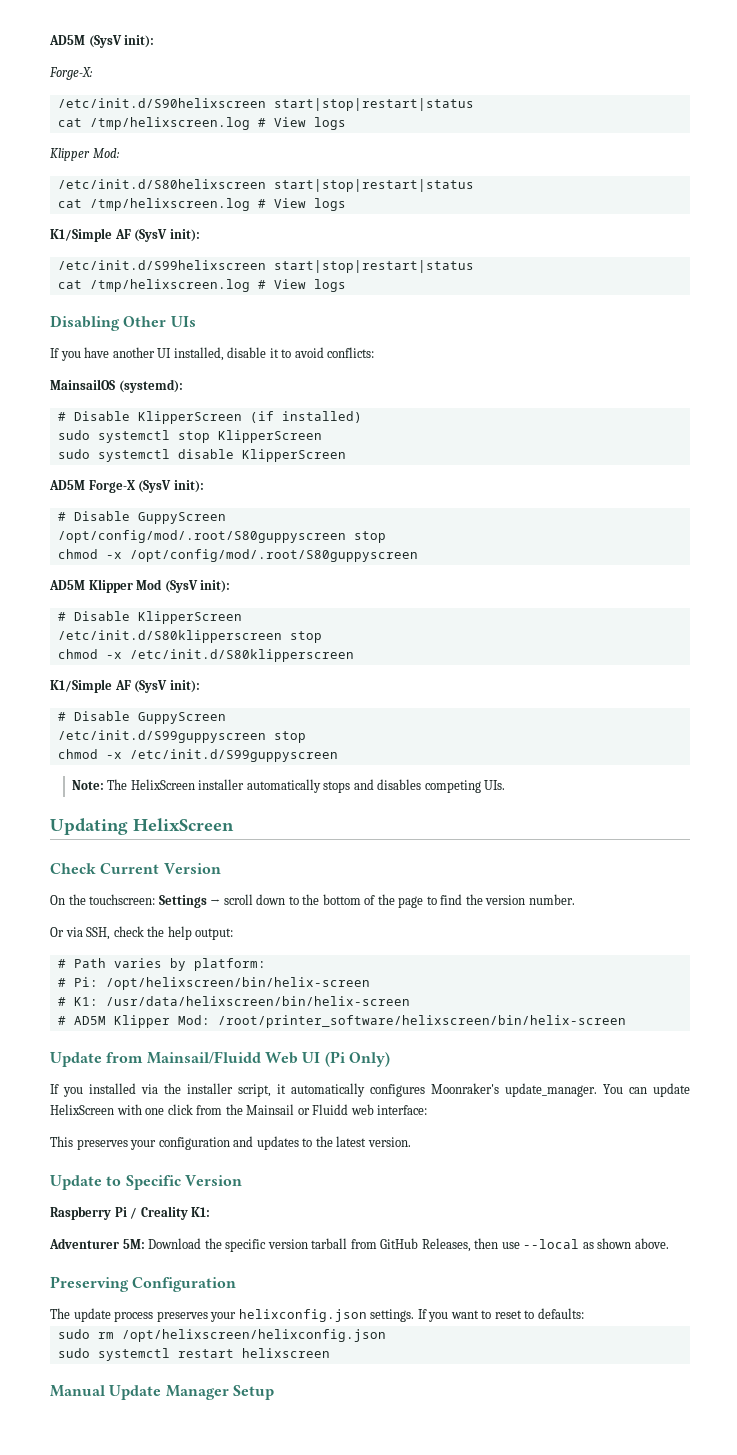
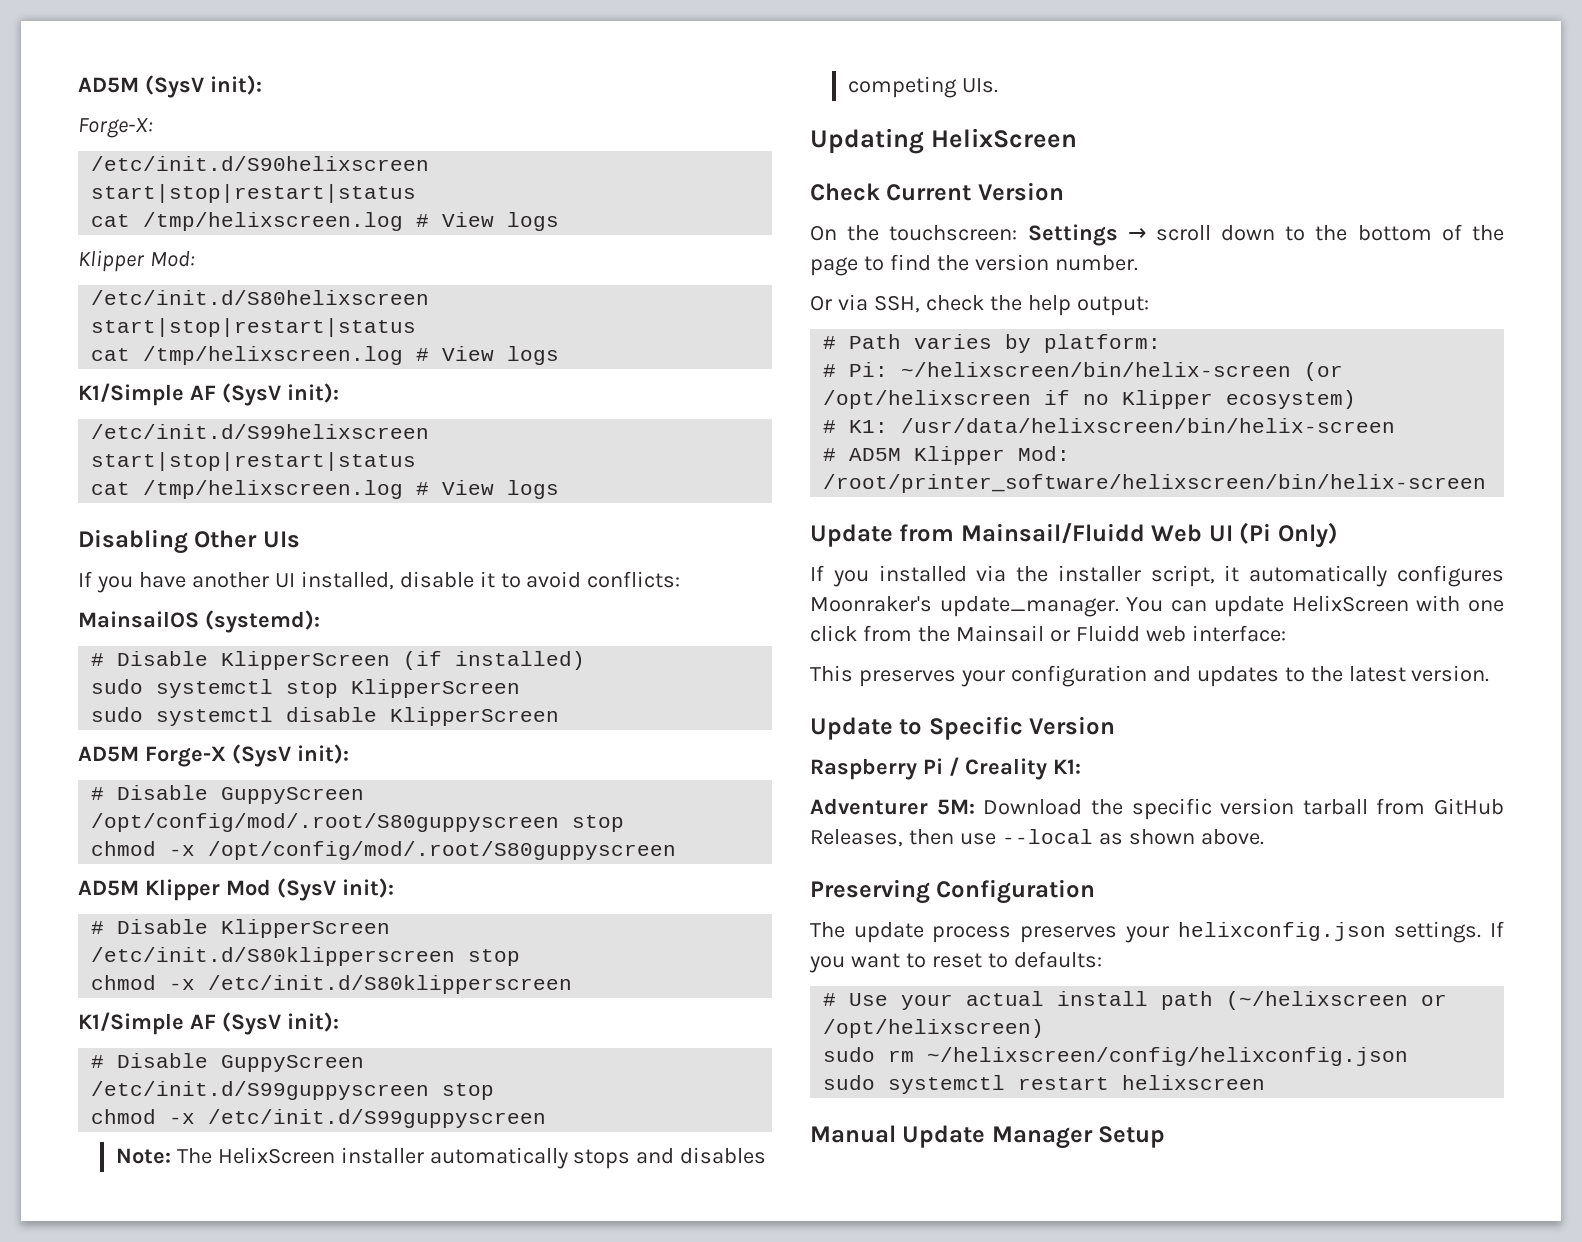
- # Pi: /opt/helixscreen/bin/helix-screen
+ # Pi: ~/helixscreen/bin/helix-screen (or /opt/helixscreen if no Klipper ecosystem)
+ # Use your actual install path (~/helixscreen or /opt/helixscreen)
- sudo rm /opt/helixscreen/helixconfig.json
+ sudo rm ~/helixscreen/config/helixconfig.json

